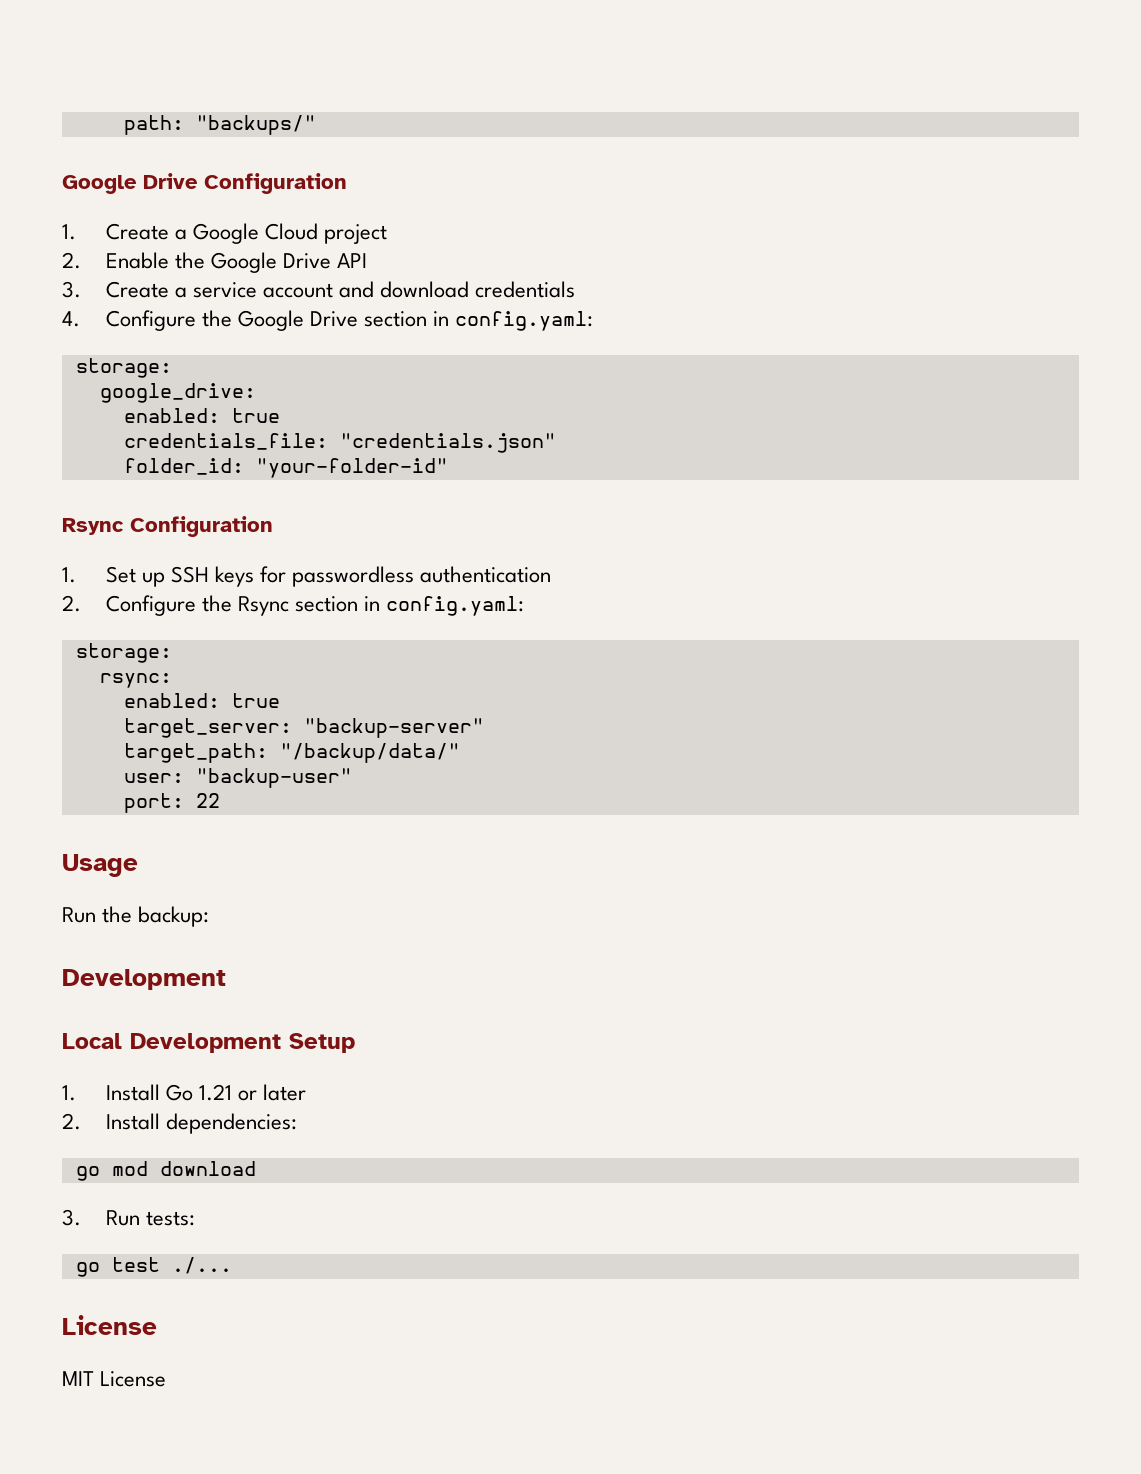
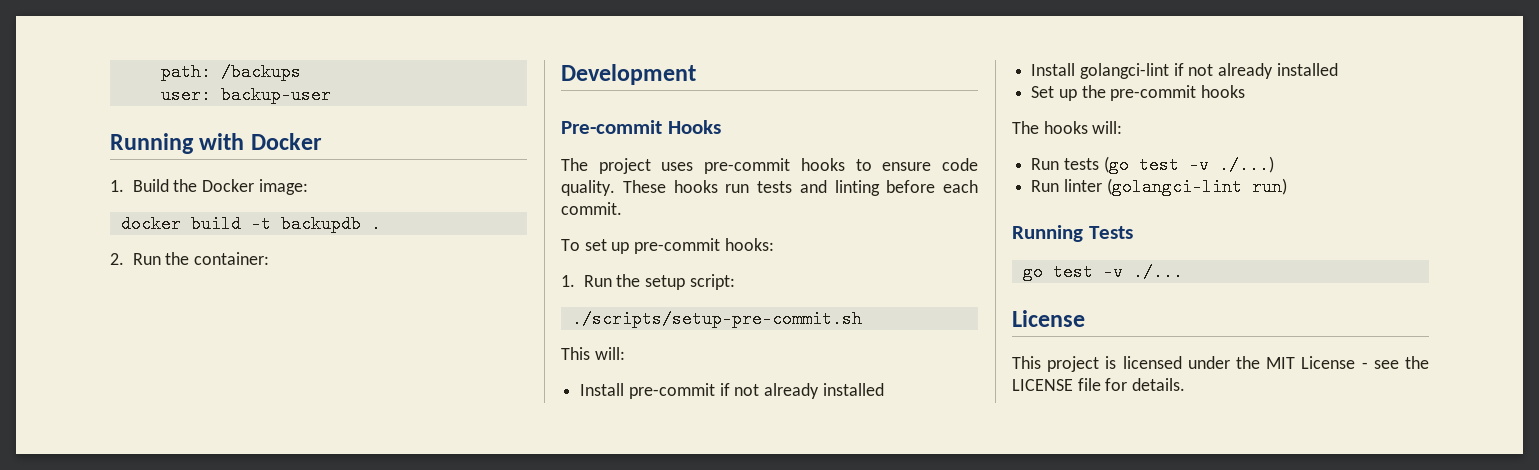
- path: "backups/"
- Google Drive Configuration
- 1. Create a Google Cloud project
- 2. Enable the Google Drive API
- 3. Create a service account and download credentials
- 4. Configure the Google Drive section in config.yaml:
- storage:
- google_drive:
- enabled: true
- credentials_file: "credentials.json"
- folder_id: "your-folder-id"
- Rsync Configuration
- 1. Set up SSH keys for passwordless authentication
- 2. Configure the Rsync section in config.yaml:
- storage:
- rsync:
- enabled: true
- target_server: "backup-server"
- target_path: "/backup/data/"
- user: "backup-user"
- port: 22
- Usage
- Run the backup:
+ path: /backups
+ user: backup-user
+ Running with Docker
+ 1. Build the Docker image:
+ docker build -t backupdb .
+ 2. Run the container:
- Local Development Setup
- 1. Install Go 1.21 or later
- 2. Install dependencies:
- go mod download
- 3. Run tests:
+ Pre-commit Hooks
+ The project uses pre-commit hooks to ensure code quality. These hooks run tests and linting before each commit.
+ To set up pre-commit hooks:
+ 1. Run the setup script:
+ ./scripts/setup-pre-commit.sh
+ This will:
+ Install pre-commit if not already installed
+ Install golangci-lint if not already installed
+ Set up the pre-commit hooks
+ The hooks will:
+ Run tests (go test -v ./...)
+ Run linter (golangci-lint run)
+ Running Tests
- go test ./...
+ go test -v ./...
- MIT License
+ This project is licensed under the MIT License - see the LICENSE file for details.

